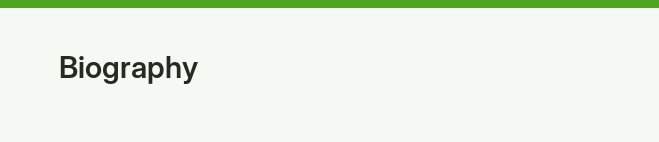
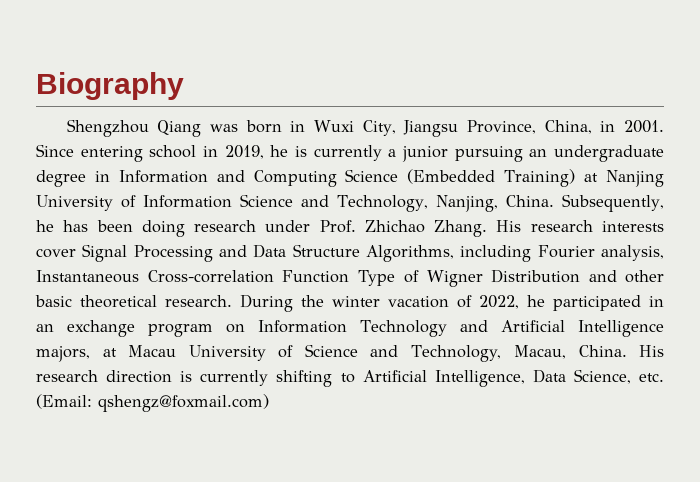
+ Shengzhou Qiang was born in Wuxi City, Jiangsu Province, China, in 2001. Since entering school in 2019, he is currently a junior pursuing an undergraduate degree in Information and Computing Science (Embedded Training) at Nanjing University of Information Science and Technology, Nanjing, China. Subsequently, he has been doing research under Prof. Zhichao Zhang. His research interests cover Signal Processing and Data Structure Algorithms, including Fourier analysis, Instantaneous Cross-correlation Function Type of Wigner Distribution and other basic theoretical research. During the winter vacation of 2022, he participated in an exchange program on Information Technology and Artificial Intelligence majors, at Macau University of Science and Technology, Macau, China. His research direction is currently shifting to Artificial Intelligence, Data Science, etc. (Email: qshengz@foxmail.com)

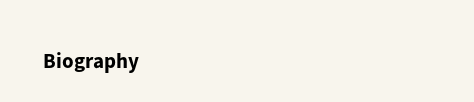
- Shengzhou Qiang was born in Wuxi City, Jiangsu Province, China, in 2001. Since entering school in 2019, he is currently a junior pursuing an undergraduate degree in Information and Computing Science (Embedded Training) at Nanjing University of Information Science and Technology, Nanjing, China. Subsequently, he has been doing research under Prof. Zhichao Zhang. His research interests cover Signal Processing and Data Structure Algorithms, including Fourier analysis, Instantaneous Cross-correlation Function Type of Wigner Distribution and other basic theoretical research. During the winter vacation of 2022, he participated in an exchange program on Information Technology and Artificial Intelligence majors, at Macau University of Science and Technology, Macau, China. His research direction is currently shifting to Artificial Intelligence, Data Science, etc. (Email: qshengz@foxmail.com)

